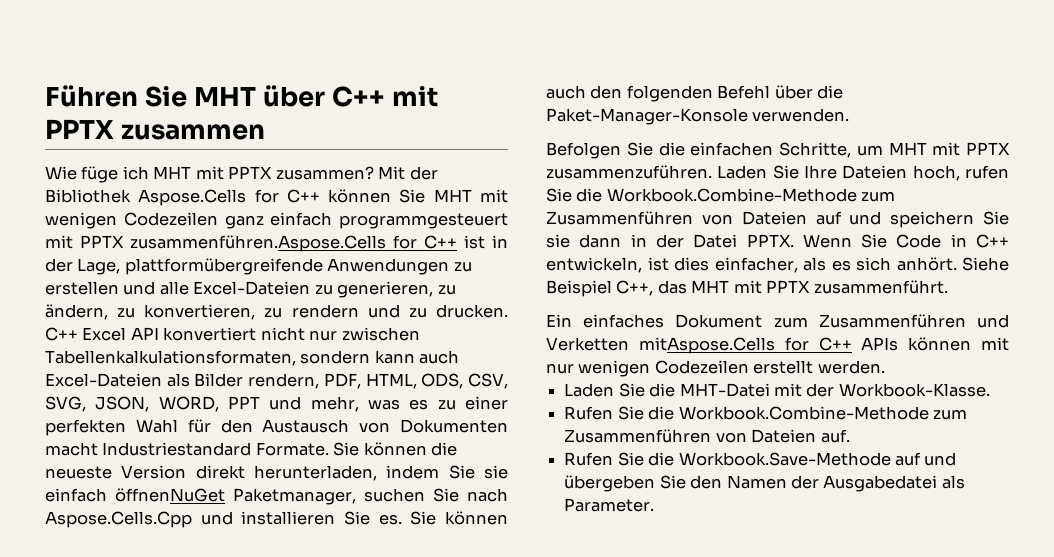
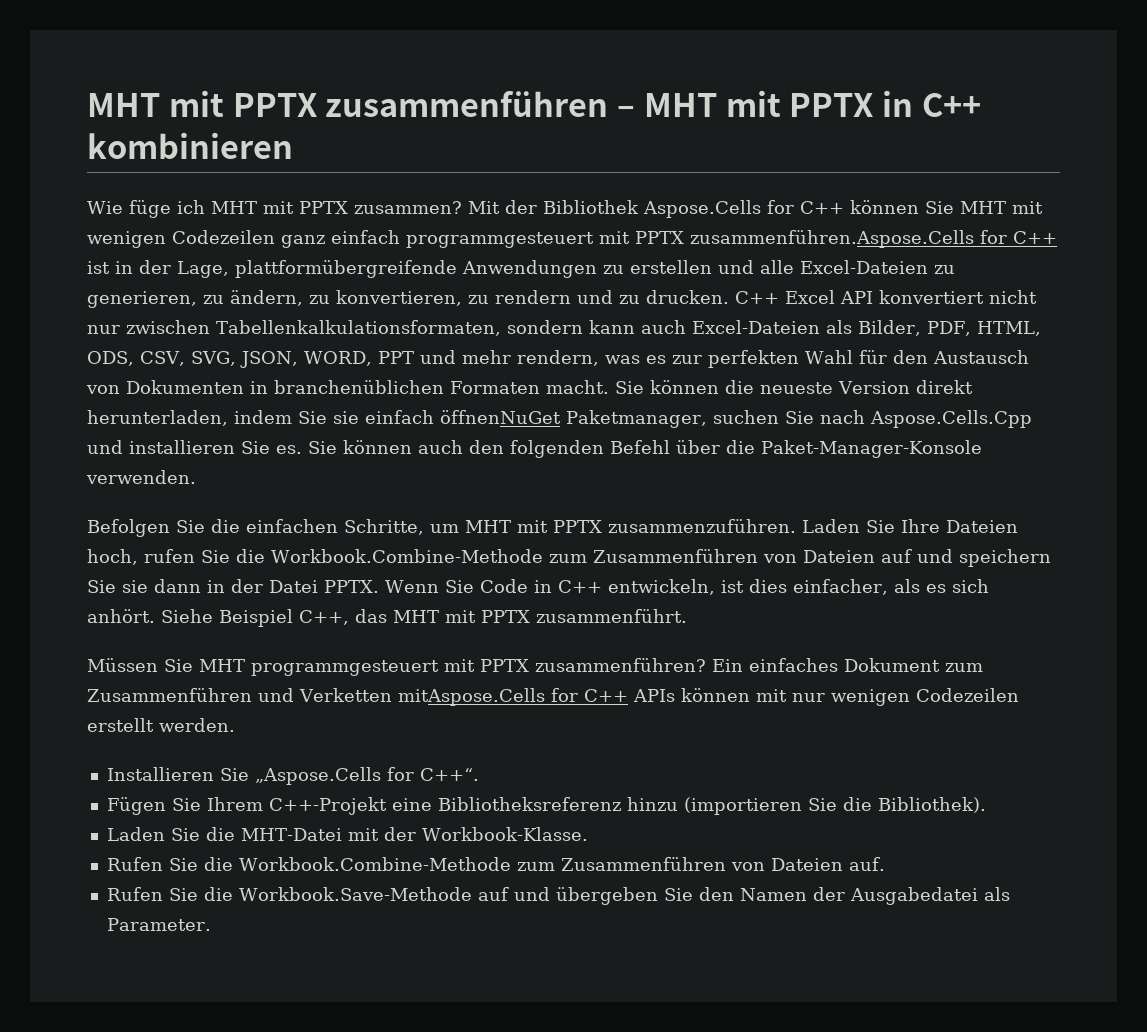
- Führen Sie MHT über C++ mit PPTX zusammen
+ MHT mit PPTX zusammenführen – MHT mit PPTX in C++ kombinieren
- C++ Excel API konvertiert nicht nur zwischen Tabellenkalkulationsformaten, sondern kann auch Excel-Dateien als Bilder rendern, PDF, HTML, ODS, CSV, SVG, JSON, WORD, PPT und mehr, was es zu einer perfekten Wahl für den Austausch von Dokumenten macht Industriestandard Formate.
+ C++ Excel API konvertiert nicht nur zwischen Tabellenkalkulationsformaten, sondern kann auch Excel-Dateien als Bilder, PDF, HTML, ODS, CSV, SVG, JSON, WORD, PPT und mehr rendern, was es zur perfekten Wahl für den Austausch von Dokumenten in branchenüblichen Formaten macht.
+ Müssen Sie MHT programmgesteuert mit PPTX zusammenführen?
+ Installieren Sie „Aspose.Cells for C++“.
+ Fügen Sie Ihrem C++-Projekt eine Bibliotheksreferenz hinzu (importieren Sie die Bibliothek).

